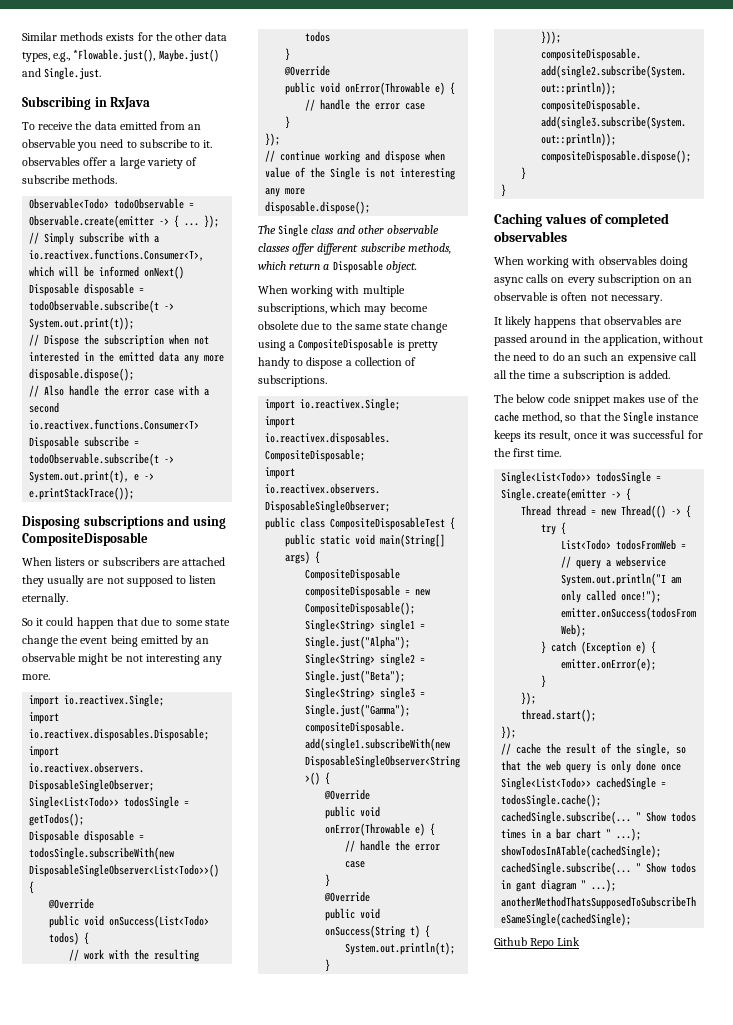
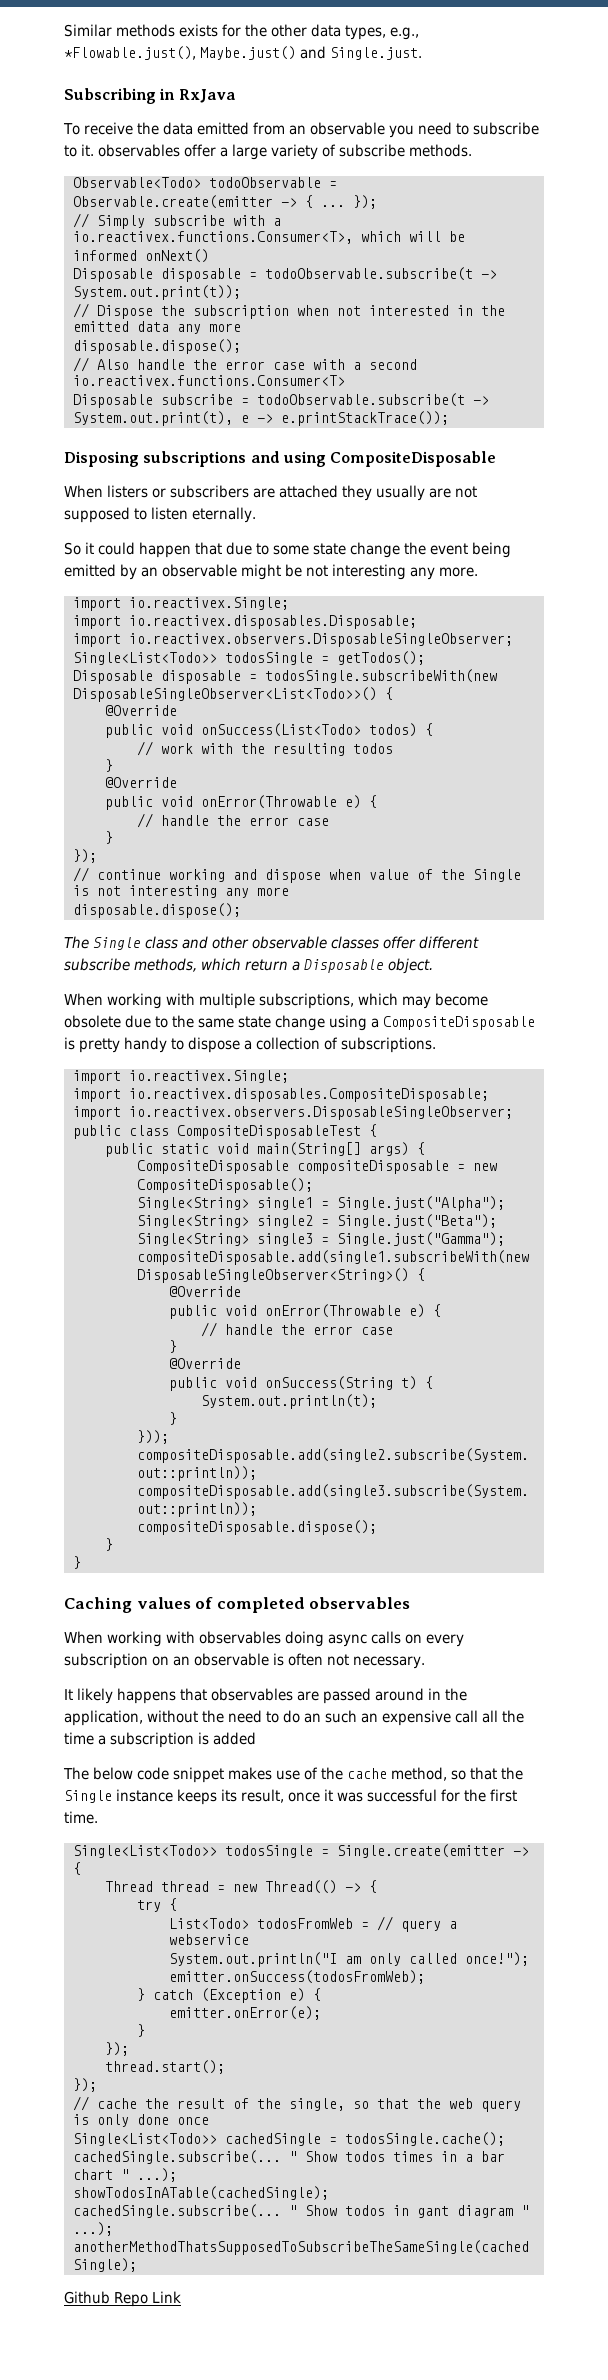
- It likely happens that observables are passed around in the application, without the need to do an such an expensive call all the time a subscription is added.
+ It likely happens that observables are passed around in the application, without the need to do an such an expensive call all the time a subscription is added

